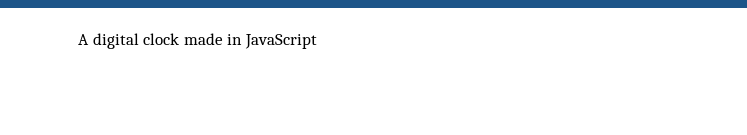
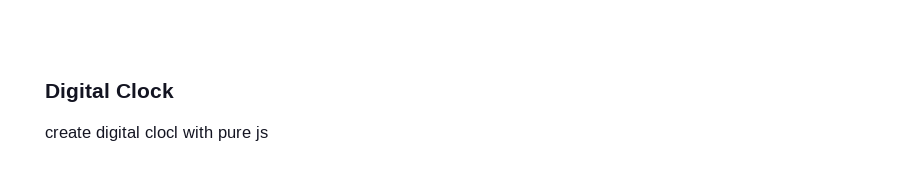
- A digital clock made in JavaScript
+ Digital Clock
+ create digital clocl with pure js

